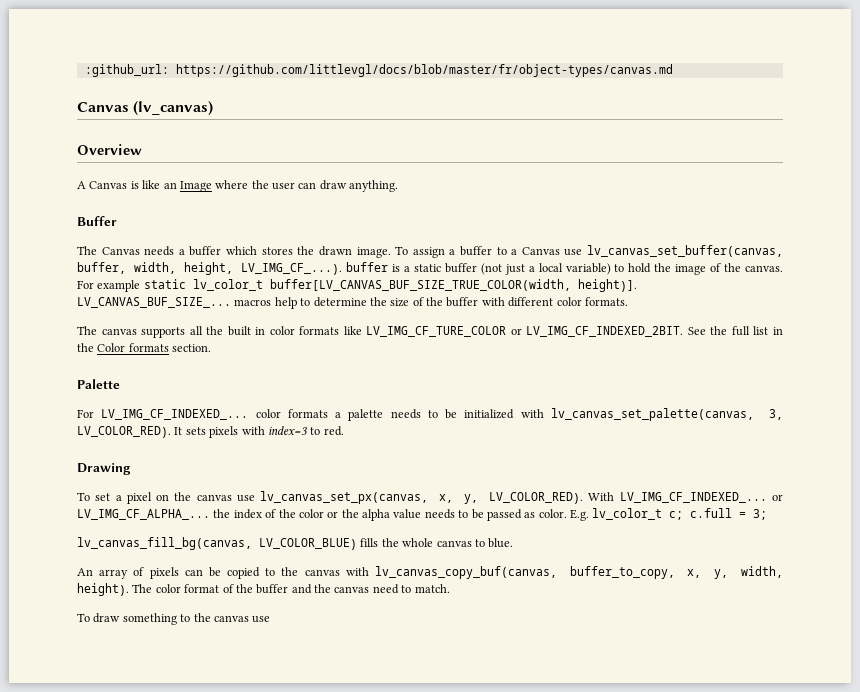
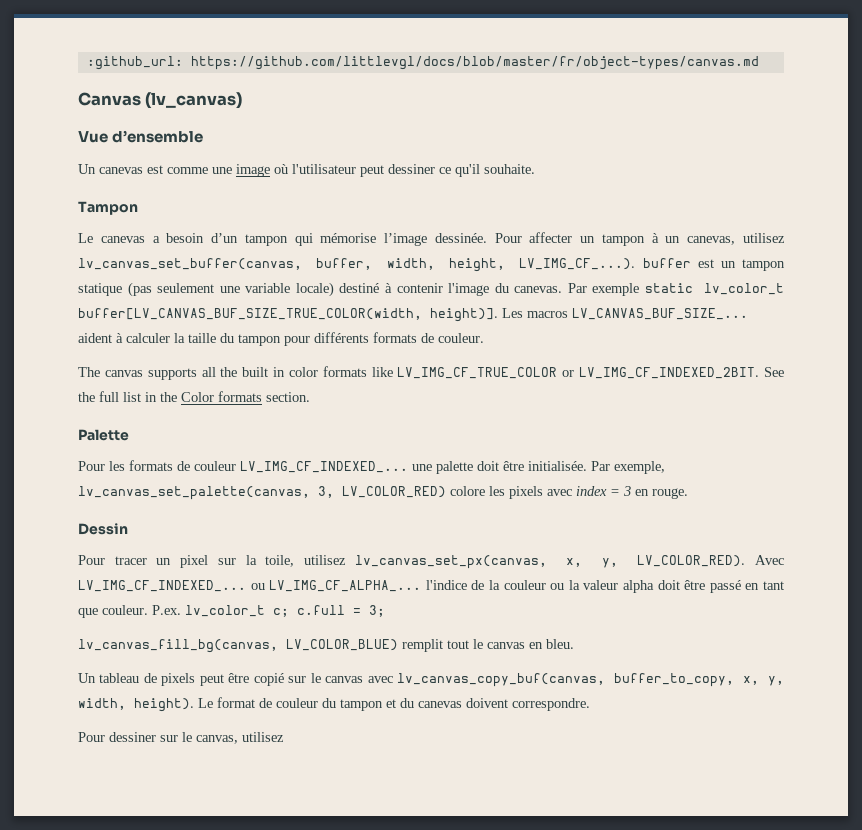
- Overview
- A Canvas is like an Image where the user can draw anything.
- Buffer
- The Canvas needs a buffer which stores the drawn image. To assign a buffer to a Canvas use lv_canvas_set_buffer(canvas, buffer, width, height, LV_IMG_CF_...). buffer is a static buffer (not just a local variable) to hold the image of the canvas. For example static lv_color_t buffer[LV_CANVAS_BUF_SIZE_TRUE_COLOR(width, height)]. LV_CANVAS_BUF_SIZE_... macros help to determine the size of the buffer with different color formats.
+ Vue d’ensemble
+ Un canevas est comme une image où l'utilisateur peut dessiner ce qu'il souhaite.
+ Tampon
+ Le canevas a besoin d’un tampon qui mémorise l’image dessinée. Pour affecter un tampon à un canevas, utilisez lv_canvas_set_buffer(canvas, buffer, width, height, LV_IMG_CF_...). buffer est un tampon statique (pas seulement une variable locale) destiné à contenir l'image du canevas. Par exemple static lv_color_t buffer[LV_CANVAS_BUF_SIZE_TRUE_COLOR(width, height)]. Les macros LV_CANVAS_BUF_SIZE_... aident à calculer la taille du tampon pour différents formats de couleur.
- The canvas supports all the built in color formats like LV_IMG_CF_TURE_COLOR or LV_IMG_CF_INDEXED_2BIT.
+ The canvas supports all the built in color formats like LV_IMG_CF_TRUE_COLOR or LV_IMG_CF_INDEXED_2BIT.
- For LV_IMG_CF_INDEXED_... color formats a palette needs to be initialized with lv_canvas_set_palette(canvas, 3, LV_COLOR_RED). It sets pixels with index=3 to red.
- Drawing
- To set a pixel on the canvas use lv_canvas_set_px(canvas, x, y, LV_COLOR_RED). With LV_IMG_CF_INDEXED_... or LV_IMG_CF_ALPHA_... the index of the color or the alpha value needs to be passed as color. E.g. lv_color_t c; c.full = 3;
+ Pour les formats de couleur LV_IMG_CF_INDEXED_... une palette doit être initialisée. Par exemple, lv_canvas_set_palette(canvas, 3, LV_COLOR_RED) colore les pixels avec index = 3 en rouge.
+ Dessin
+ Pour tracer un pixel sur la toile, utilisez lv_canvas_set_px(canvas, x, y, LV_COLOR_RED). Avec LV_IMG_CF_INDEXED_... ou LV_IMG_CF_ALPHA_... l'indice de la couleur ou la valeur alpha doit être passé en tant que couleur. P.ex. lv_color_t c; c.full = 3;
- lv_canvas_fill_bg(canvas, LV_COLOR_BLUE) fills the whole canvas to blue.
- An array of pixels can be copied to the canvas with lv_canvas_copy_buf(canvas, buffer_to_copy, x, y, width, height).
+ lv_canvas_fill_bg(canvas, LV_COLOR_BLUE) remplit tout le canvas en bleu.
+ Un tableau de pixels peut être copié sur le canvas avec lv_canvas_copy_buf(canvas, buffer_to_copy, x, y, width, height).
- The color format of the buffer and the canvas need to match.
- To draw something to the canvas use
+ Le format de couleur du tampon et du canevas doivent correspondre.
+ Pour dessiner sur le canvas, utilisez

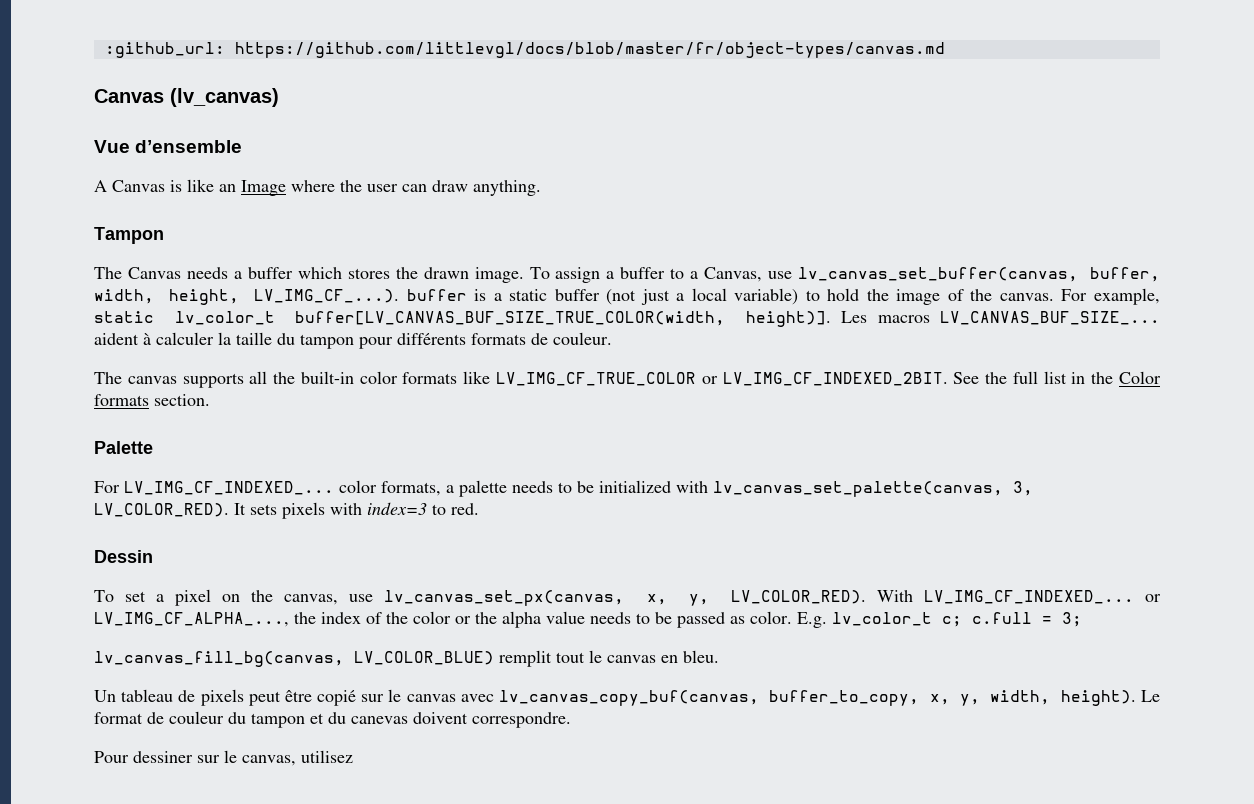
- Un canevas est comme une image où l'utilisateur peut dessiner ce qu'il souhaite.
+ A Canvas is like an Image where the user can draw anything.
  Tampon
- Le canevas a besoin d’un tampon qui mémorise l’image dessinée. Pour affecter un tampon à un canevas, utilisez lv_canvas_set_buffer(canvas, buffer, width, height, LV_IMG_CF_...). buffer est un tampon statique (pas seulement une variable locale) destiné à contenir l'image du canevas. Par exemple static lv_color_t buffer[LV_CANVAS_BUF_SIZE_TRUE_COLOR(width, height)].
+ The Canvas needs a buffer which stores the drawn image. To assign a buffer to a Canvas, use lv_canvas_set_buffer(canvas, buffer, width, height, LV_IMG_CF_...). buffer is a static buffer (not just a local variable) to hold the image of the canvas. For example, static lv_color_t buffer[LV_CANVAS_BUF_SIZE_TRUE_COLOR(width, height)].
- The canvas supports all the built in color formats like LV_IMG_CF_TRUE_COLOR or LV_IMG_CF_INDEXED_2BIT.
+ The canvas supports all the built-in color formats like LV_IMG_CF_TRUE_COLOR or LV_IMG_CF_INDEXED_2BIT.
- Pour les formats de couleur LV_IMG_CF_INDEXED_... une palette doit être initialisée. Par exemple, lv_canvas_set_palette(canvas, 3, LV_COLOR_RED) colore les pixels avec index = 3 en rouge.
+ For LV_IMG_CF_INDEXED_... color formats, a palette needs to be initialized with lv_canvas_set_palette(canvas, 3, LV_COLOR_RED). It sets pixels with index=3 to red.
  Dessin
- Pour tracer un pixel sur la toile, utilisez lv_canvas_set_px(canvas, x, y, LV_COLOR_RED). Avec LV_IMG_CF_INDEXED_... ou LV_IMG_CF_ALPHA_... l'indice de la couleur ou la valeur alpha doit être passé en tant que couleur. P.ex. lv_color_t c; c.full = 3;
+ To set a pixel on the canvas, use lv_canvas_set_px(canvas, x, y, LV_COLOR_RED). With LV_IMG_CF_INDEXED_... or LV_IMG_CF_ALPHA_..., the index of the color or the alpha value needs to be passed as color. E.g. lv_color_t c; c.full = 3;

